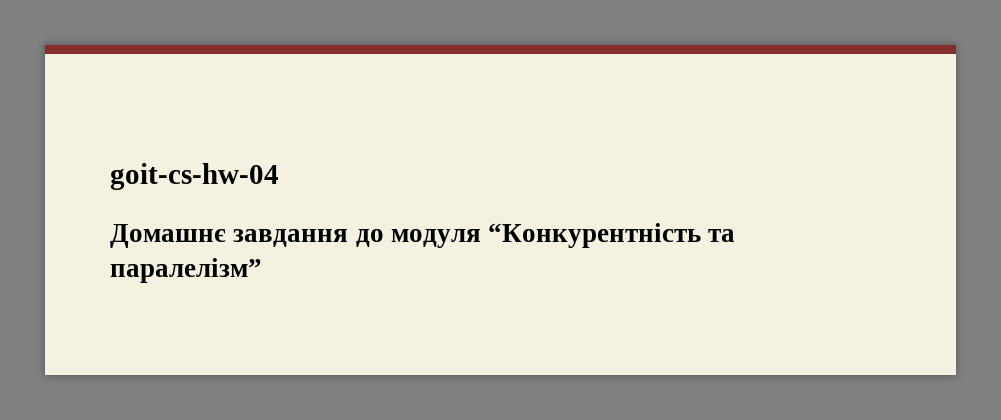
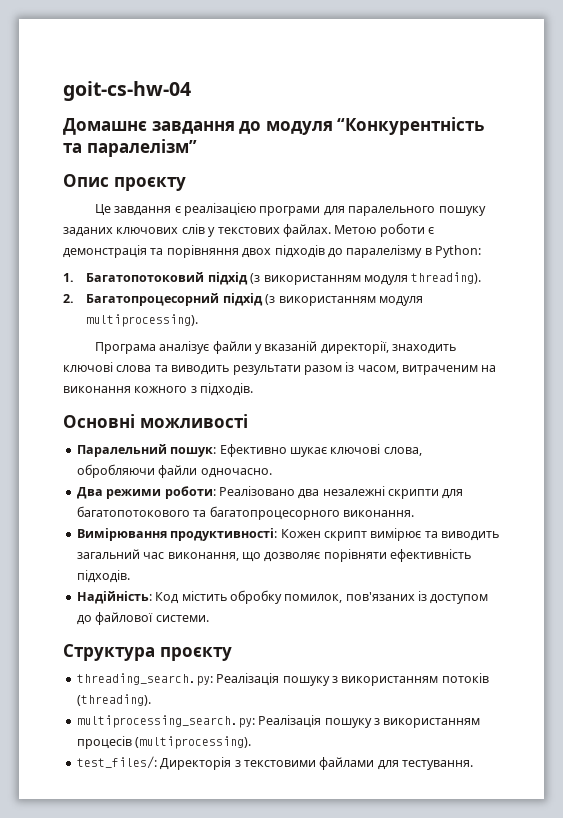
+ Опис проєкту
+ Це завдання є реалізацією програми для паралельного пошуку заданих ключових слів у текстових файлах. Метою роботи є демонстрація та порівняння двох підходів до паралелізму в Python:
+ 1. Багатопотоковий підхід (з використанням модуля threading).
+ 2. Багатопроцесорний підхід (з використанням модуля multiprocessing).
+ Програма аналізує файли у вказаній директорії, знаходить ключові слова та виводить результати разом із часом, витраченим на виконання кожного з підходів.
+ Основні можливості
+ Паралельний пошук: Ефективно шукає ключові слова, обробляючи файли одночасно.
+ Два режими роботи: Реалізовано два незалежні скрипти для багатопотокового та багатопроцесорного виконання.
+ Вимірювання продуктивності: Кожен скрипт вимірює та виводить загальний час виконання, що дозволяє порівняти ефективність підходів.
+ Надійність: Код містить обробку помилок, пов'язаних із доступом до файлової системи.
+ Структура проєкту
+ threading_search.py: Реалізація пошуку з використанням потоків (threading).
+ multiprocessing_search.py: Реалізація пошуку з використанням процесів (multiprocessing).
+ test_files/: Директорія з текстовими файлами для тестування.

